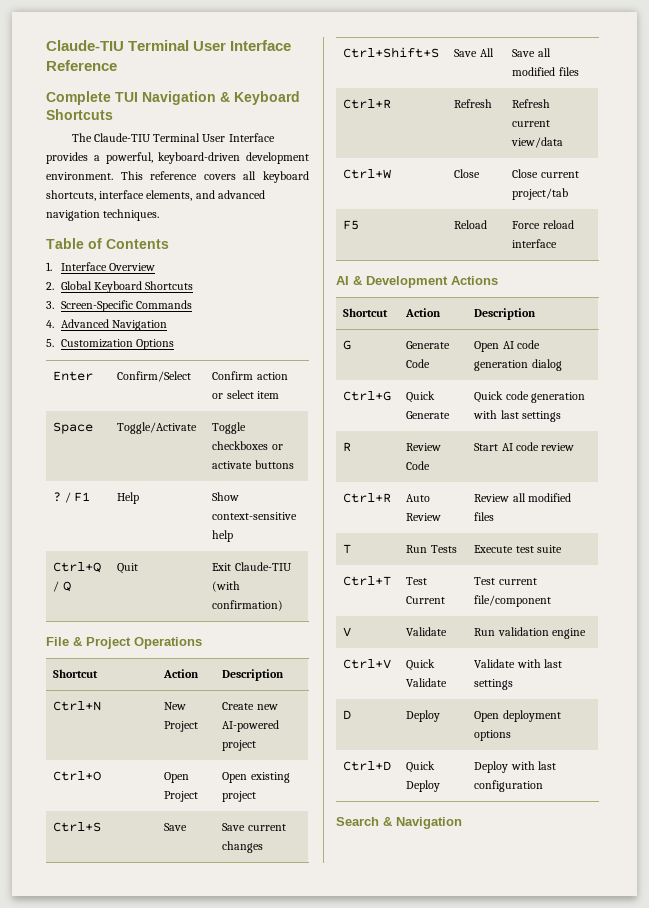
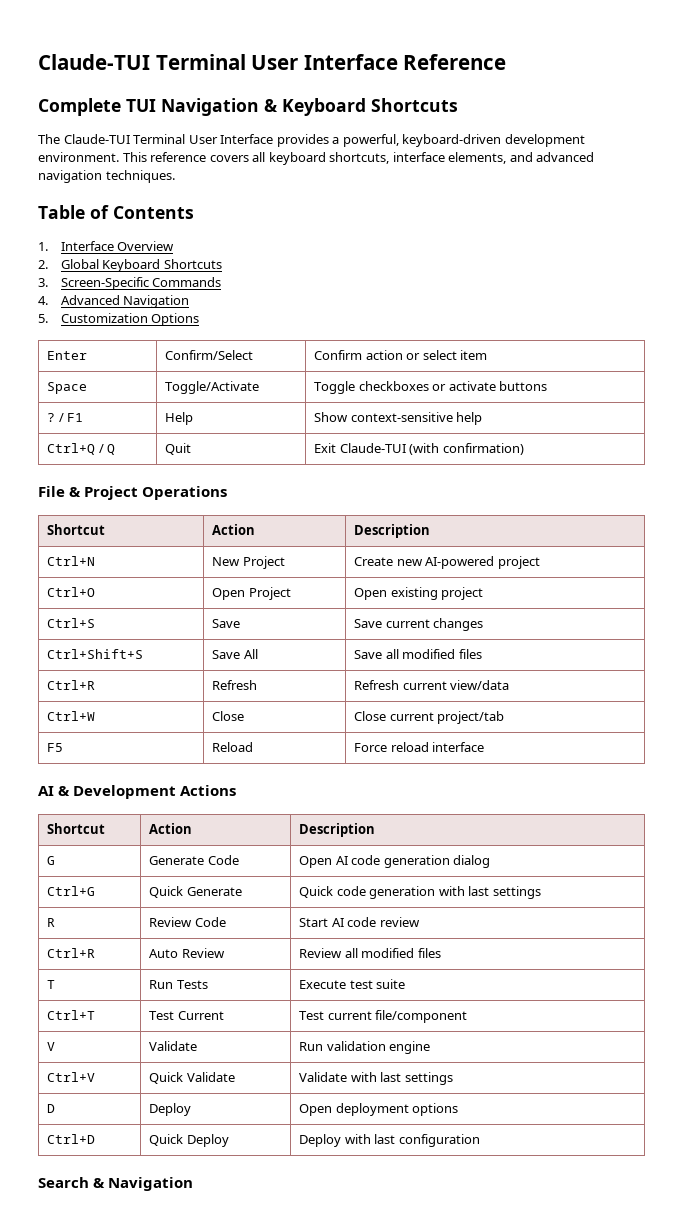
- Claude-TIU Terminal User Interface Reference
+ Claude-TUI Terminal User Interface Reference
- The Claude-TIU Terminal User Interface provides a powerful, keyboard-driven development environment.
+ The Claude-TUI Terminal User Interface provides a powerful, keyboard-driven development environment.
- Ctrl+Q / Q | Quit | Exit Claude-TIU (with confirmation)
+ Ctrl+Q / Q | Quit | Exit Claude-TUI (with confirmation)

